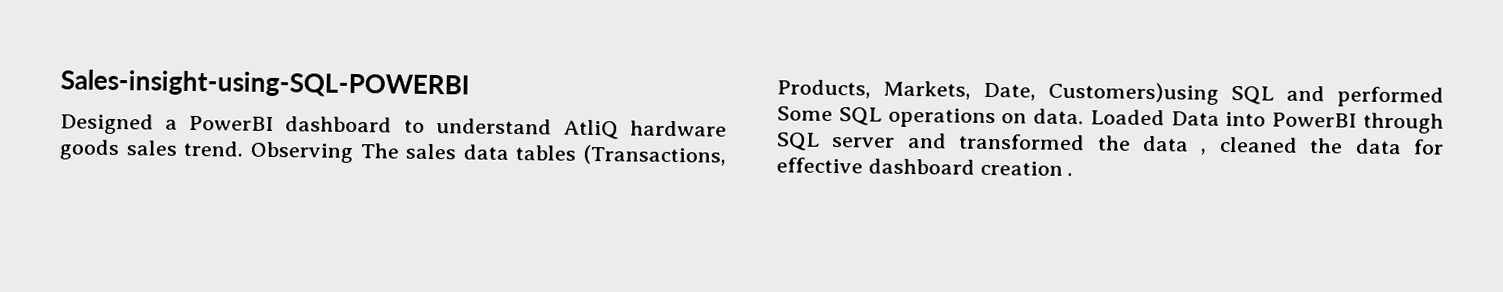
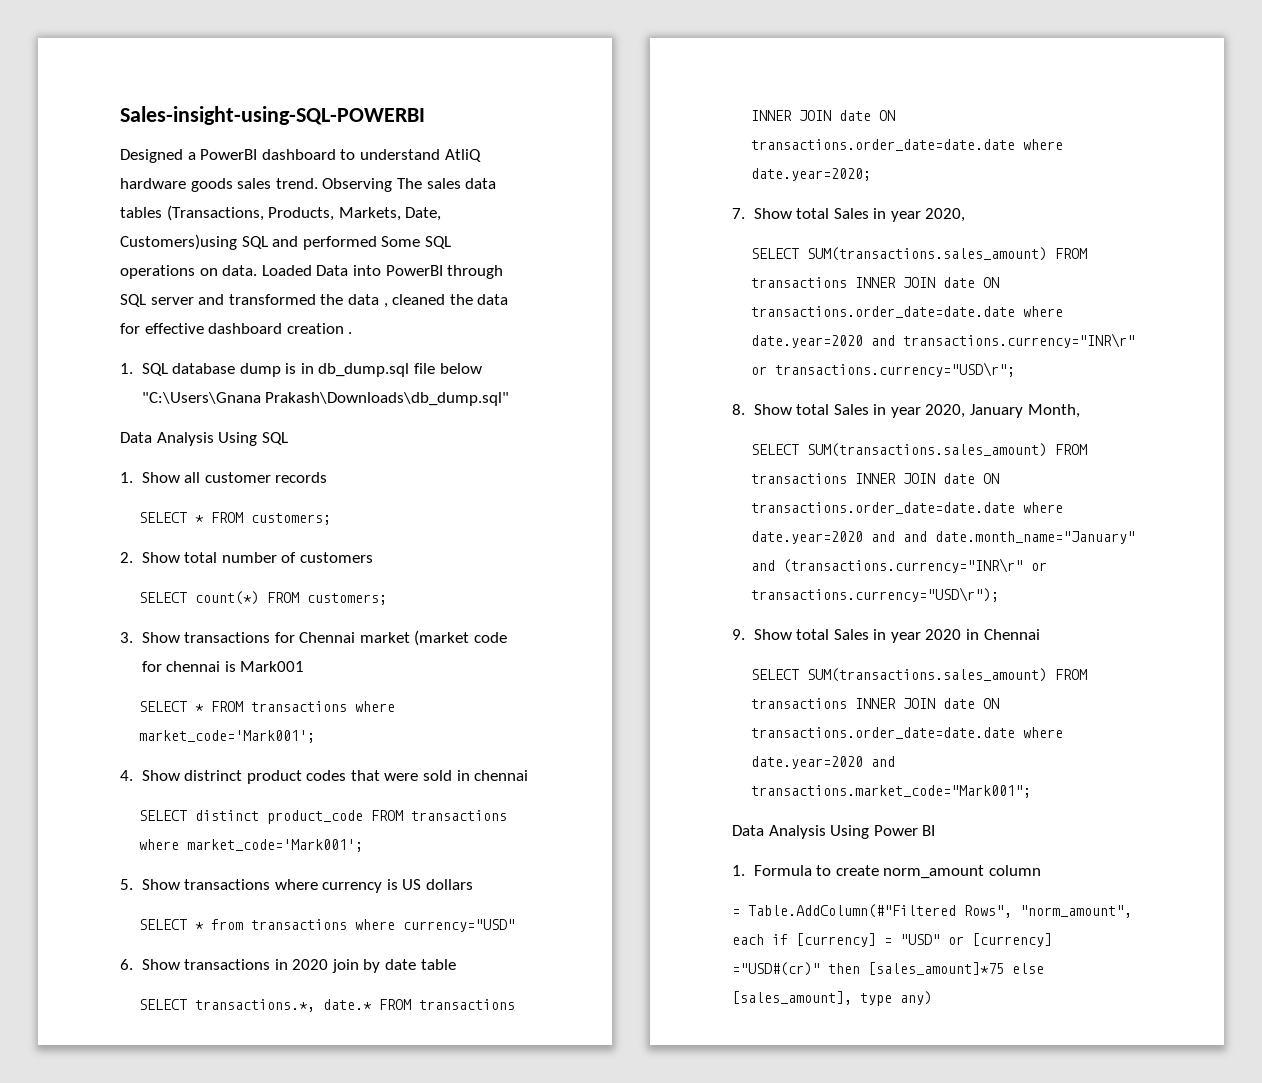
+ 1. SQL database dump is in db_dump.sql file below "C:\Users\Gnana Prakash\Downloads\db_dump.sql"
+ Data Analysis Using SQL
+ 1. Show all customer records
+ SELECT * FROM customers;
+ 2. Show total number of customers
+ SELECT count(*) FROM customers;
+ 3. Show transactions for Chennai market (market code for chennai is Mark001
+ SELECT * FROM transactions where market_code='Mark001';
+ 4. Show distrinct product codes that were sold in chennai
+ SELECT distinct product_code FROM transactions where market_code='Mark001';
+ 5. Show transactions where currency is US dollars
+ SELECT * from transactions where currency="USD"
+ 6. Show transactions in 2020 join by date table
+ SELECT transactions.*, date.* FROM transactions INNER JOIN date ON transactions.order_date=date.date where date.year=2020;
+ 7. Show total Sales in year 2020,
+ SELECT SUM(transactions.sales_amount) FROM transactions INNER JOIN date ON transactions.order_date=date.date where date.year=2020 and transactions.currency="INR\r" or transactions.currency="USD\r";
+ 8. Show total Sales in year 2020, January Month,
+ SELECT SUM(transactions.sales_amount) FROM transactions INNER JOIN date ON transactions.order_date=date.date where date.year=2020 and and date.month_name="January" and (transactions.currency="INR\r" or transactions.currency="USD\r");
+ 9. Show total Sales in year 2020 in Chennai
+ SELECT SUM(transactions.sales_amount) FROM transactions INNER JOIN date ON transactions.order_date=date.date where date.year=2020 and transactions.market_code="Mark001";
+ Data Analysis Using Power BI
+ 1. Formula to create norm_amount column
+ = Table.AddColumn(#"Filtered Rows", "norm_amount", each if [currency] = "USD" or [currency] ="USD#(cr)" then [sales_amount]*75 else [sales_amount], type any)

